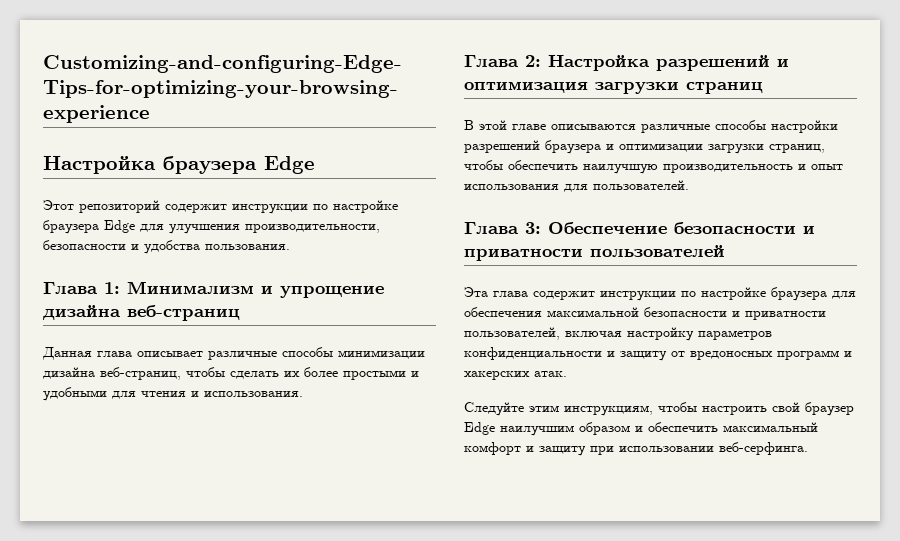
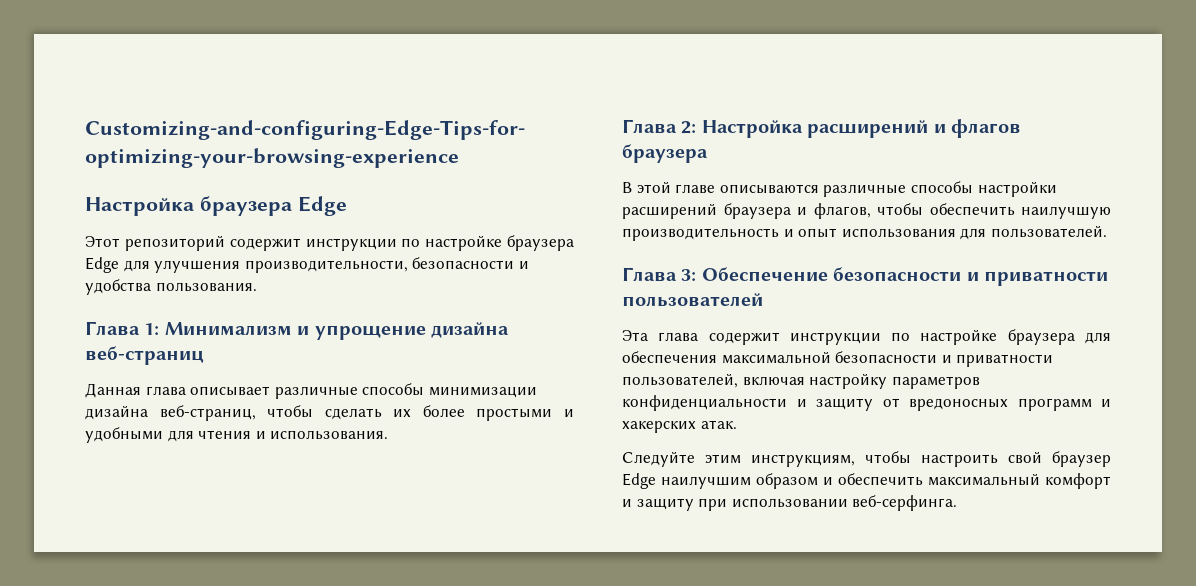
- Глава 2: Настройка разрешений и оптимизация загрузки страниц
+ Глава 2: Настройка раcширений и флагов браузера
- В этой главе описываются различные способы настройки разрешений браузера и оптимизации загрузки страниц, чтобы обеспечить наилучшую производительность и опыт использования для пользователей.
+ В этой главе описываются различные способы настройки расширений браузера и флагов, чтобы обеспечить наилучшую производительность и опыт использования для пользователей.

